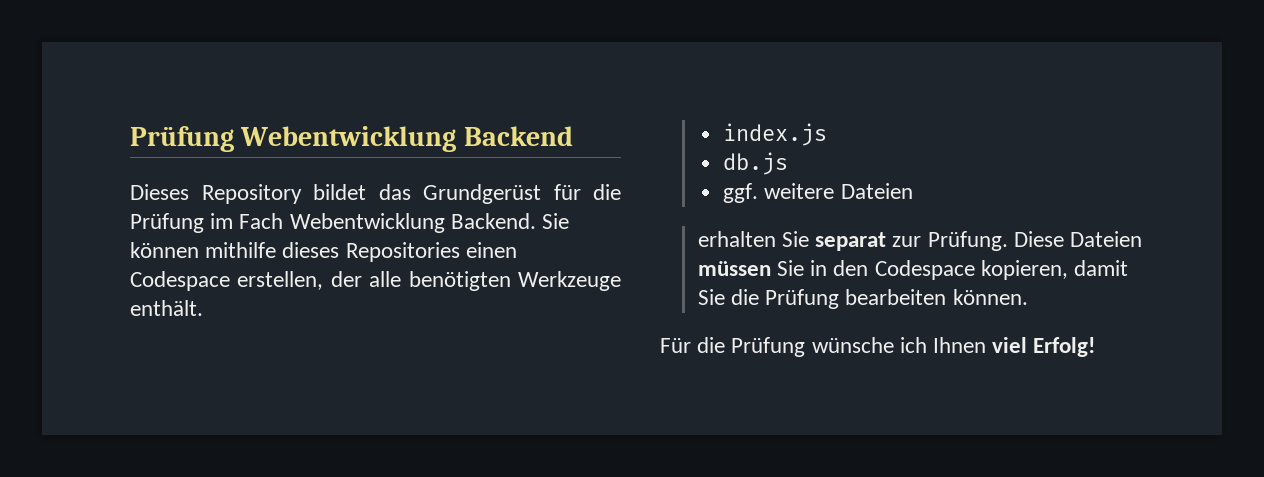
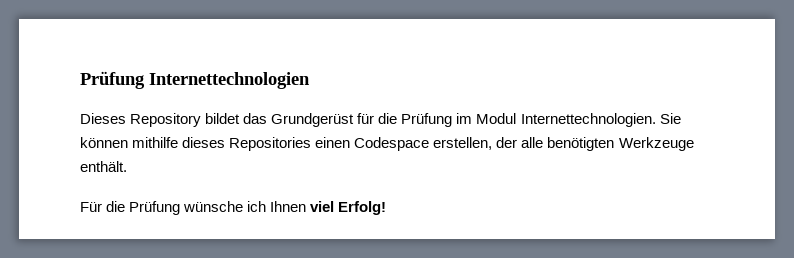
- Prüfung Webentwicklung Backend
+ Prüfung Internettechnologien
- Dieses Repository bildet das Grundgerüst für die Prüfung im Fach Webentwicklung Backend.
+ Dieses Repository bildet das Grundgerüst für die Prüfung im Modul Internettechnologien.
- index.js
- db.js
- ggf. weitere Dateien
- erhalten Sie separat zur Prüfung. Diese Dateien müssen Sie in den Codespace kopieren, damit Sie die Prüfung bearbeiten können.

